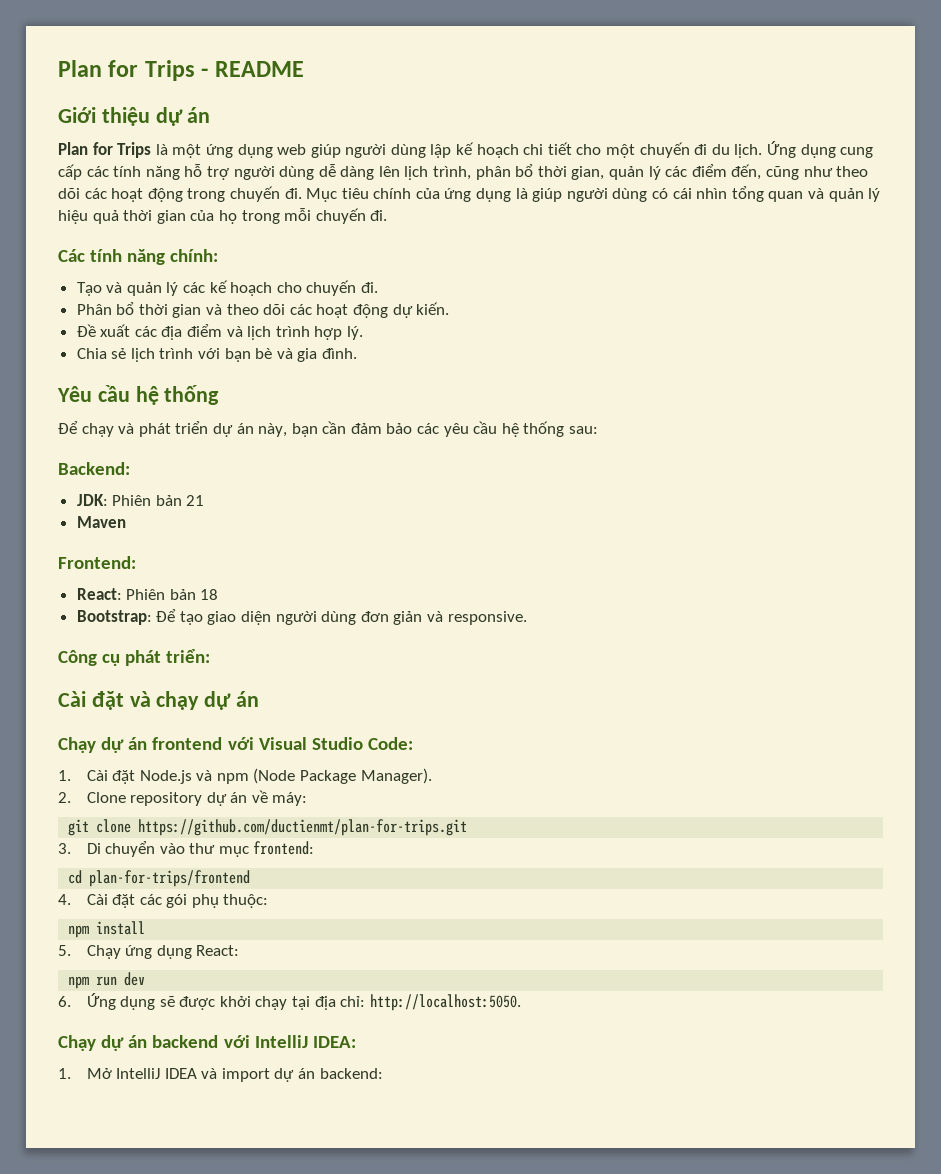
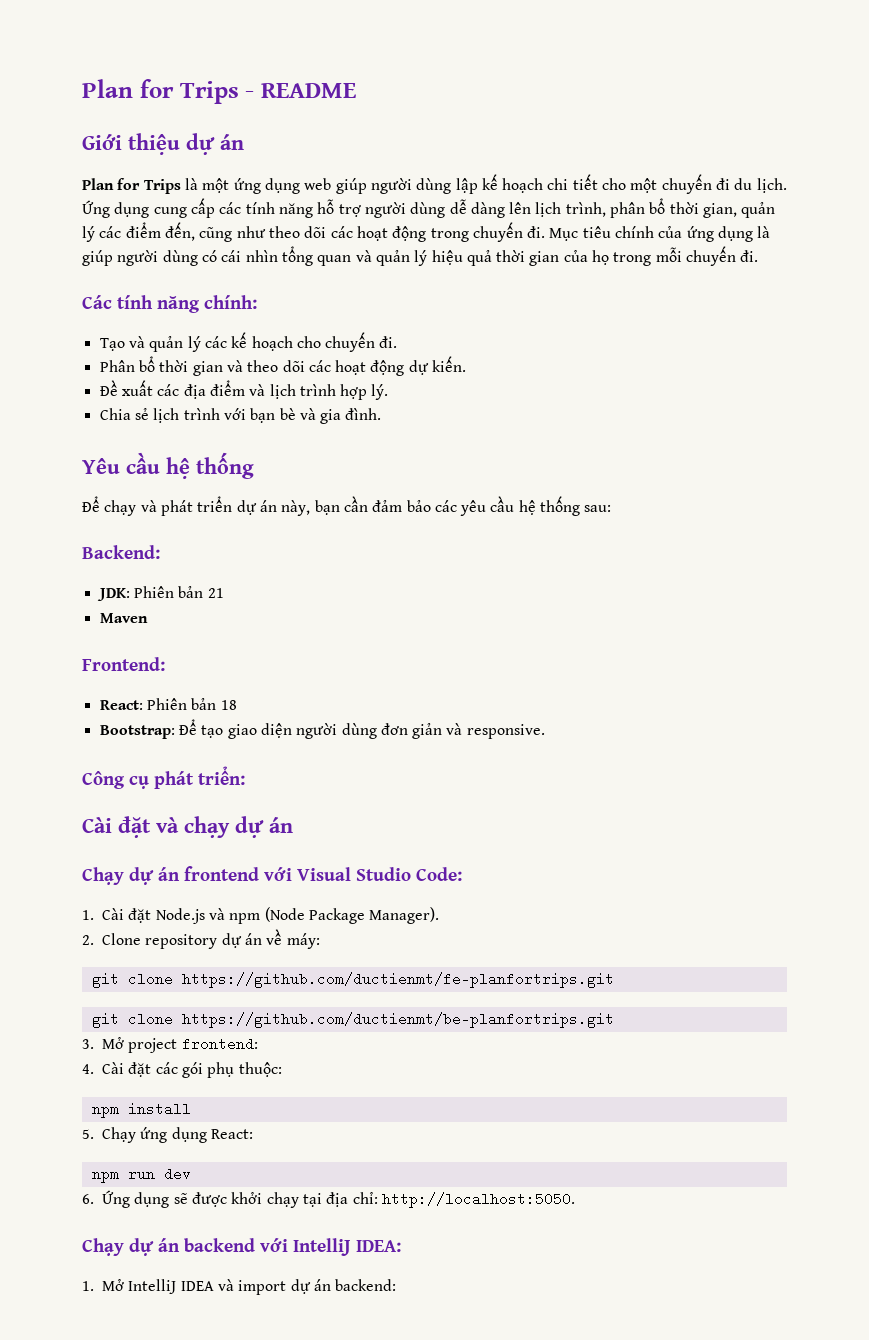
- git clone https://github.com/ductienmt/plan-for-trips.git
- 3. Di chuyển vào thư mục frontend:
+ git clone https://github.com/ductienmt/fe-planfortrips.git
+ git clone https://github.com/ductienmt/be-planfortrips.git
+ 3. Mở project frontend:
- cd plan-for-trips/frontend

